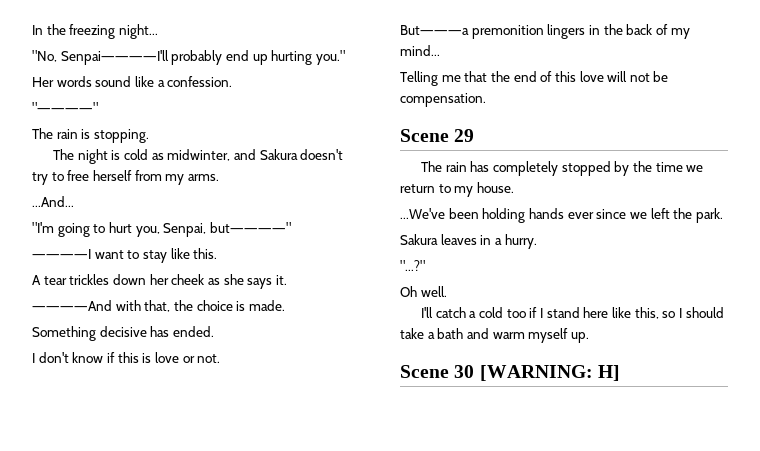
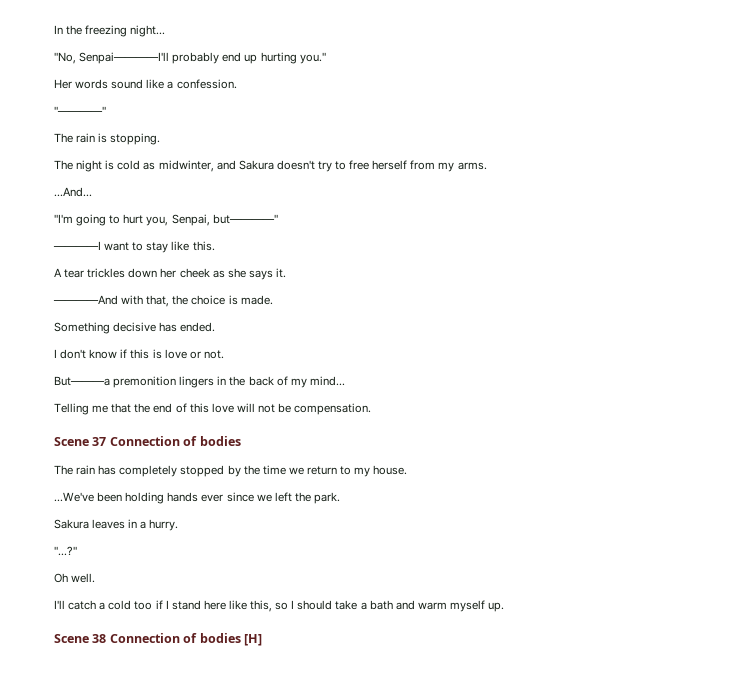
- Scene 29
+ Scene 37 Connection of bodies
- Scene 30 [WARNING: H]
+ Scene 38 Connection of bodies [H]

